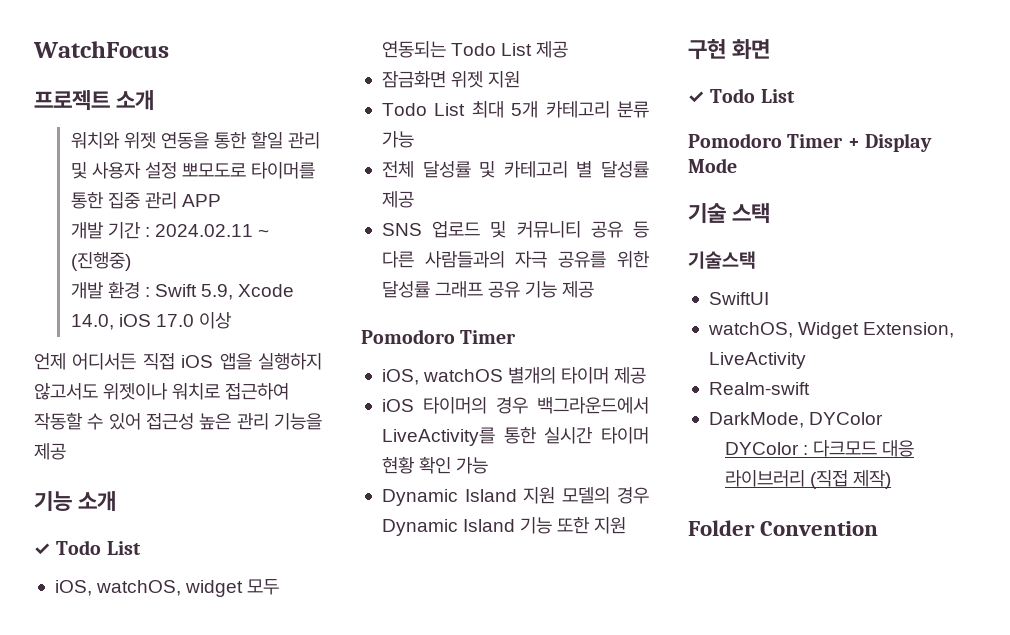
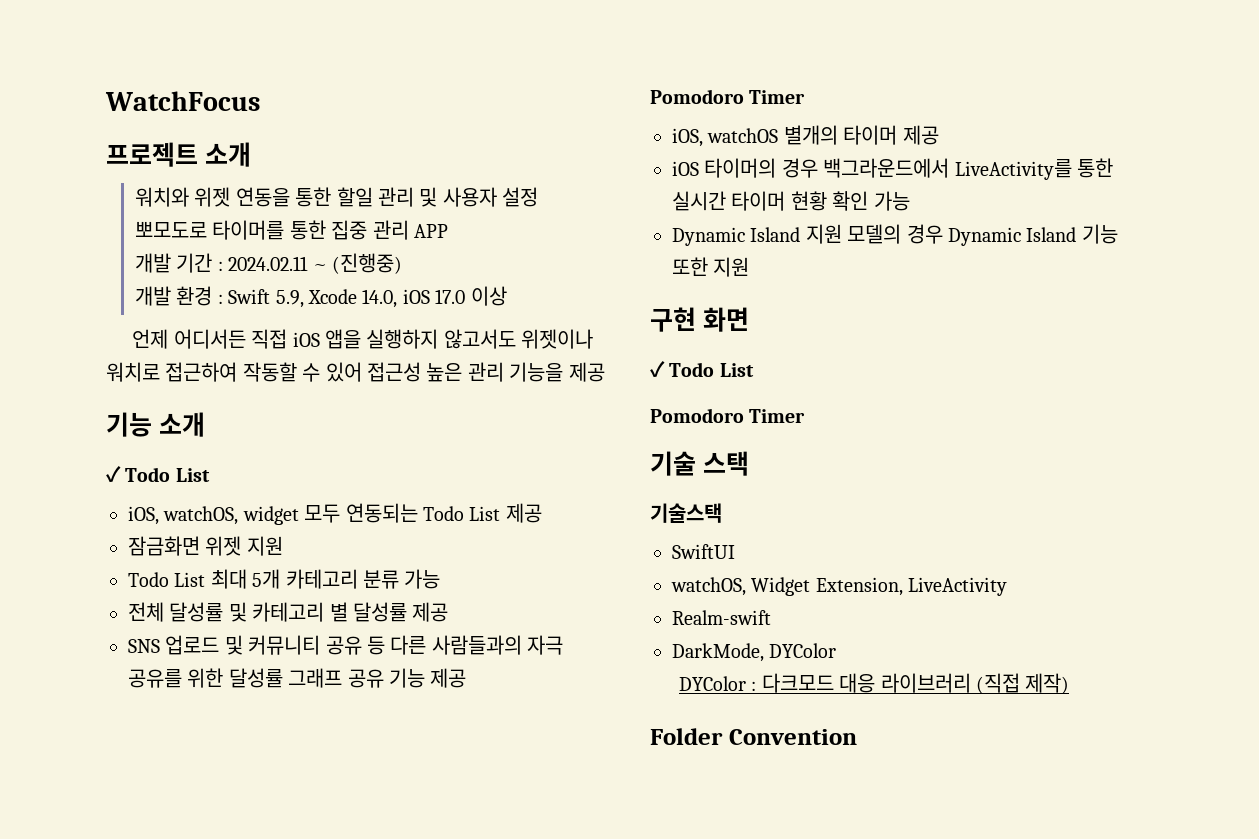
  구현 화면
  ✓ Todo List
- Pomodoro Timer + Display Mode
+ Pomodoro Timer

